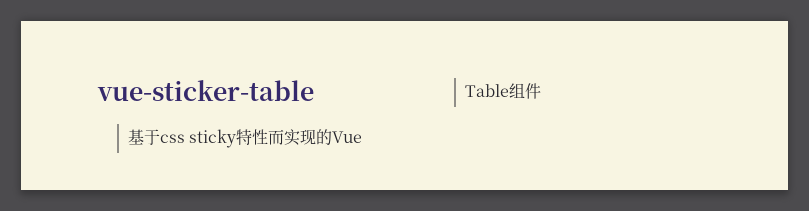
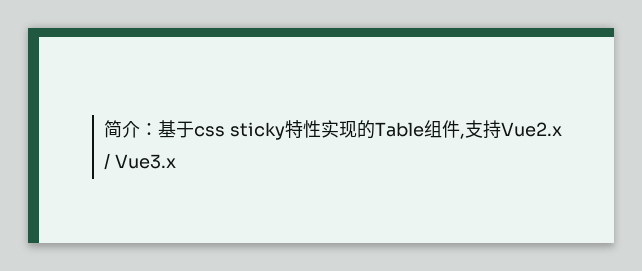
- vue-sticker-table
- 基于css sticky特性而实现的Vue Table组件
+ 简介：基于css sticky特性实现的Table组件,支持Vue2.x / Vue3.x

